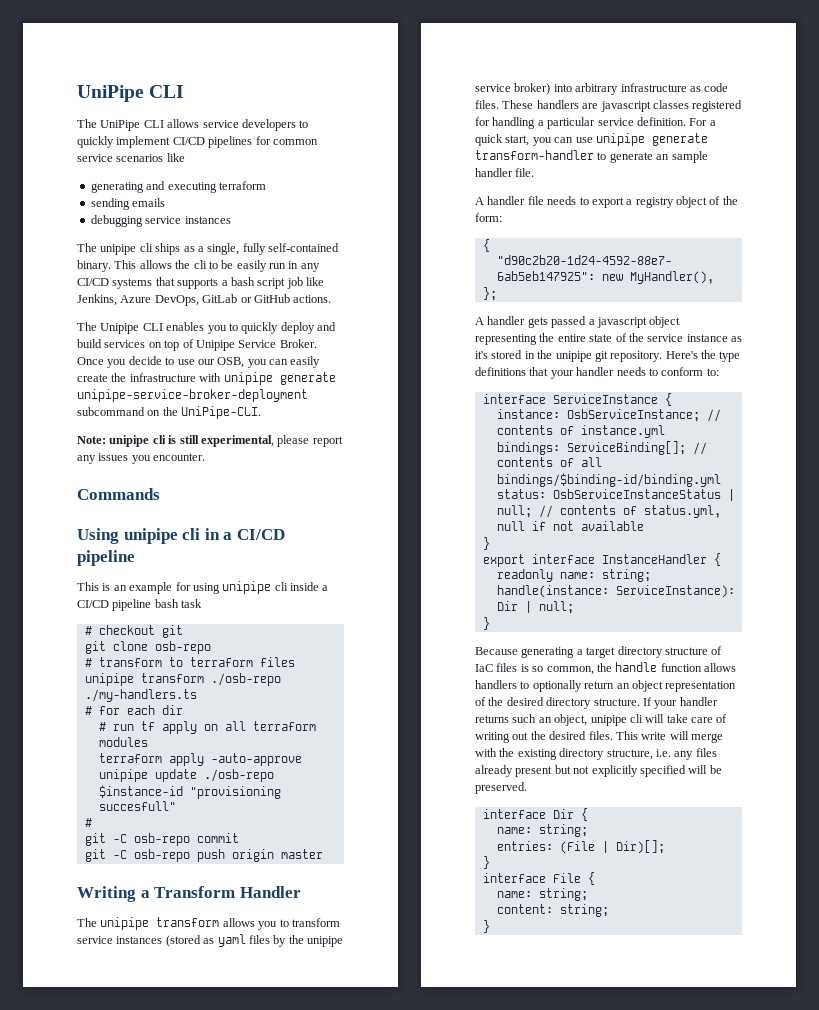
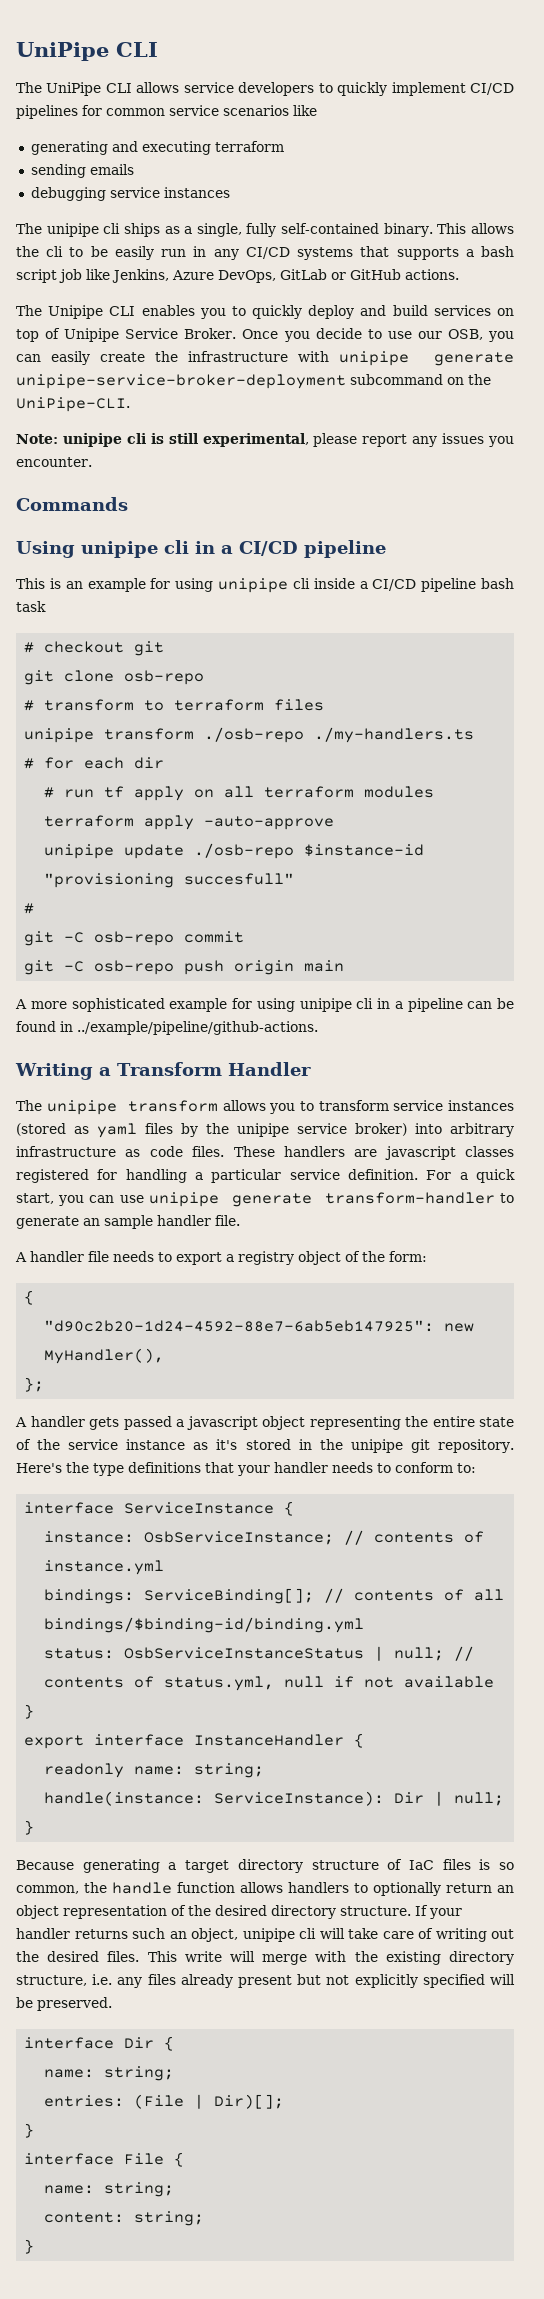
- git -C osb-repo push origin master
+ git -C osb-repo push origin main
+ A more sophisticated example for using unipipe cli in a pipeline can be found in ../example/pipeline/github-actions.

